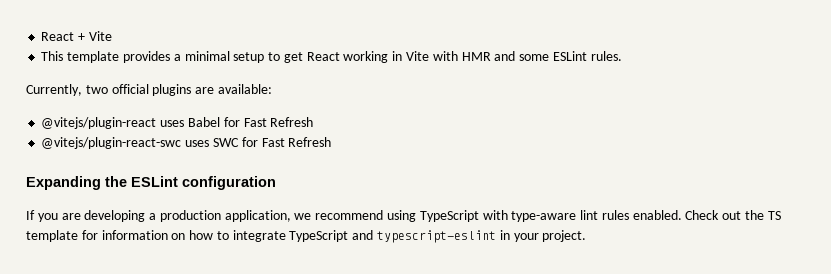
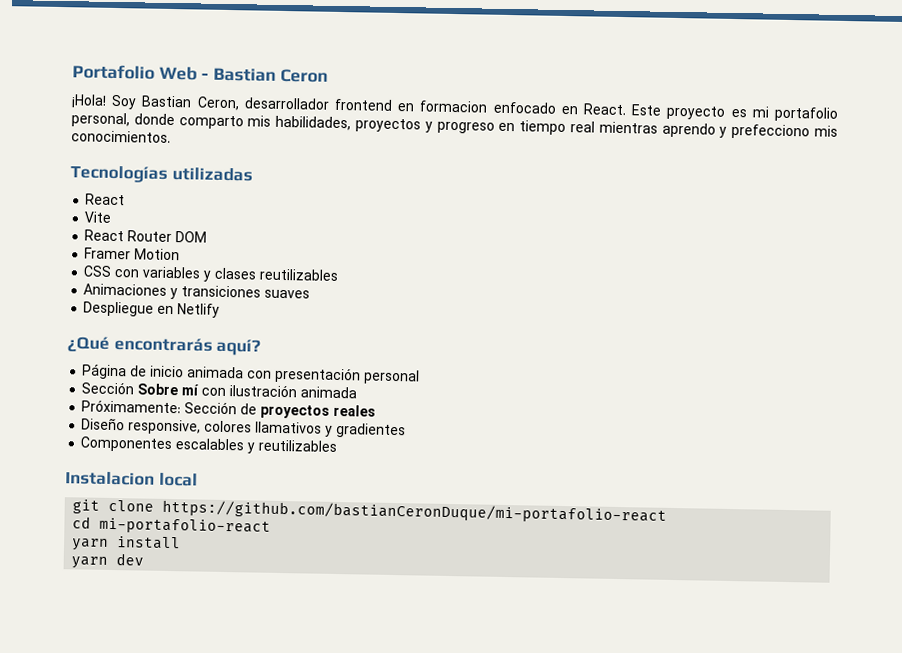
- React + Vite
+ Portafolio Web - Bastian Ceron
+ ¡Hola! Soy Bastian Ceron, desarrollador frontend en formacion enfocado en React. Este proyecto es mi portafolio personal, donde comparto mis habilidades, proyectos y progreso en tiempo real mientras aprendo y prefecciono mis conocimientos.
+ Tecnologías utilizadas
+ React
+ Vite
- This template provides a minimal setup to get React working in Vite with HMR and some ESLint rules.
- Currently, two official plugins are available:
- @vitejs/plugin-react uses Babel for Fast Refresh
- @vitejs/plugin-react-swc uses SWC for Fast Refresh
- Expanding the ESLint configuration
- If you are developing a production application, we recommend using TypeScript with type-aware lint rules enabled. Check out the TS template for information on how to integrate TypeScript and typescript-eslint in your project.
+ React Router DOM
+ Framer Motion
+ CSS con variables y clases reutilizables
+ Animaciones y transiciones suaves
+ Despliegue en Netlify
+ ¿Qué encontrarás aquí?
+ Página de inicio animada con presentación personal
+ Sección Sobre mí con ilustración animada
+ Próximamente: Sección de proyectos reales
+ Diseño responsive, colores llamativos y gradientes
+ Componentes escalables y reutilizables
+ Instalacion local
+ git clone https://github.com/bastianCeronDuque/mi-portafolio-react
+ cd mi-portafolio-react
+ yarn install
+ yarn dev

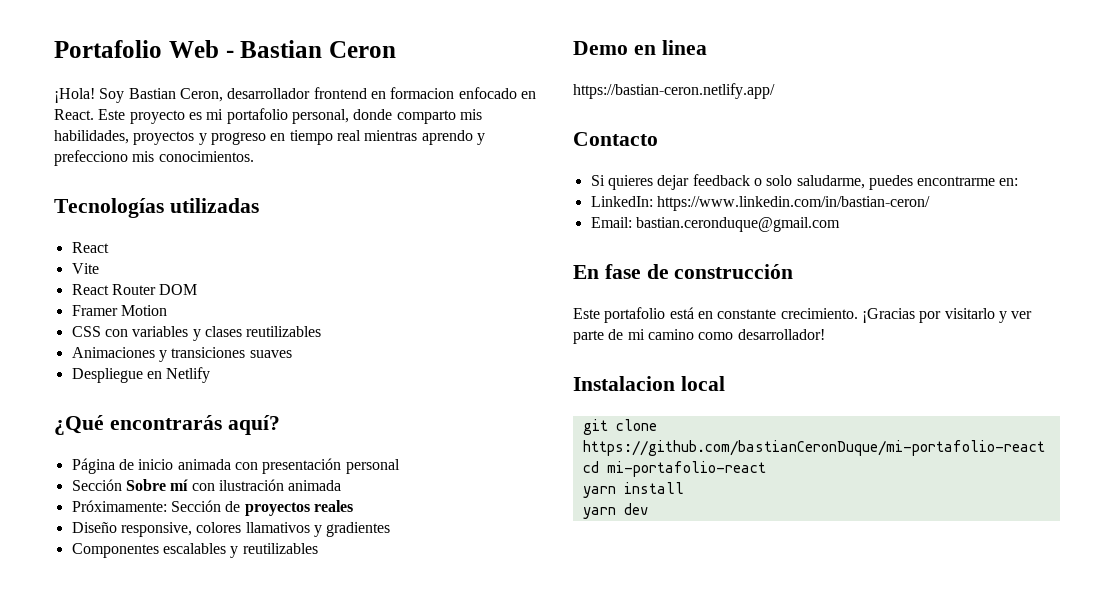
+ Demo en linea
+ https://bastian-ceron.netlify.app/
+ Contacto
+ Si quieres dejar feedback o solo saludarme, puedes encontrarme en:
+ LinkedIn: https://www.linkedin.com/in/bastian-ceron/
+ Email: bastian.ceronduque@gmail.com
+ En fase de construcción
+ Este portafolio está en constante crecimiento. ¡Gracias por visitarlo y ver parte de mi camino como desarrollador!

